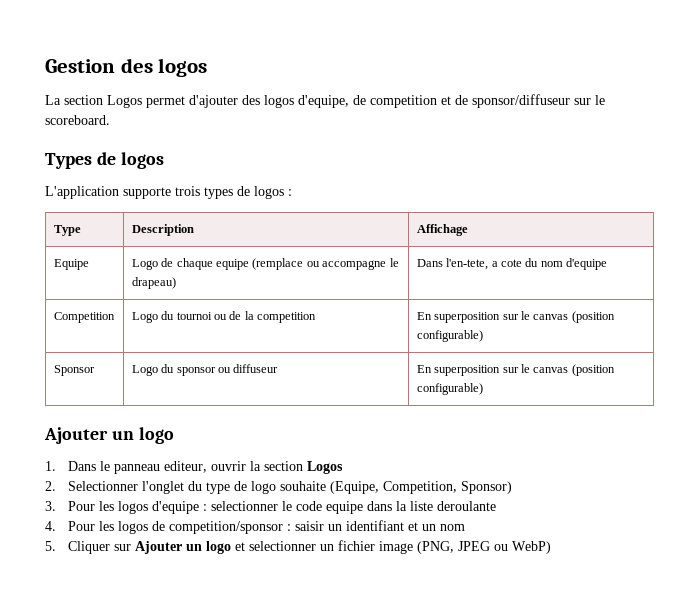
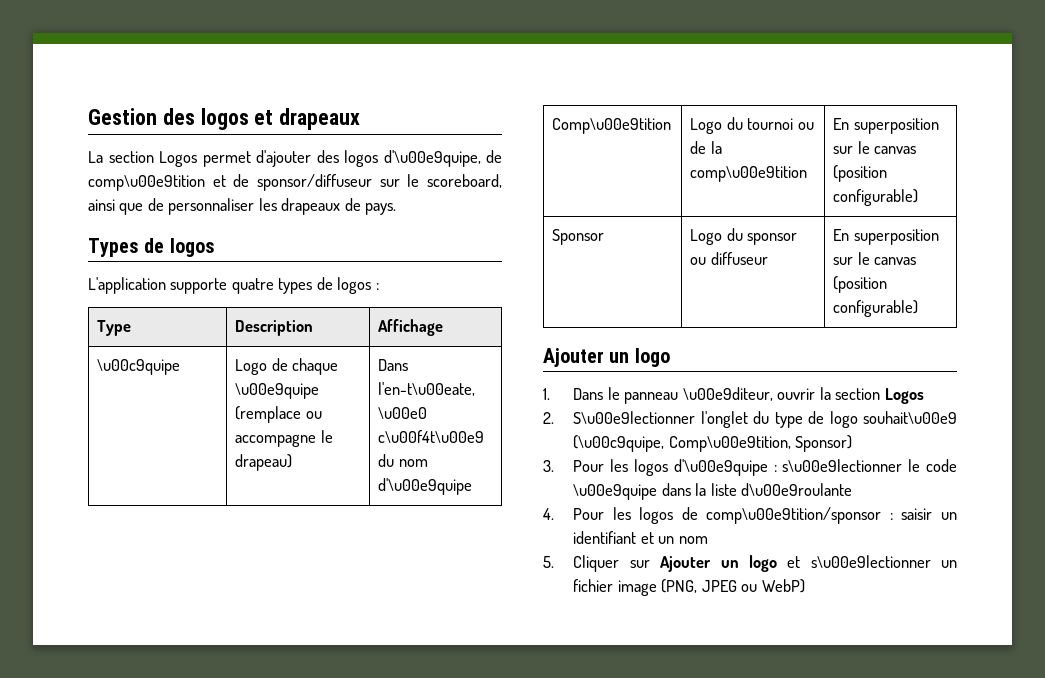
- Gestion des logos
+ Gestion des logos et drapeaux
- La section Logos permet d'ajouter des logos d'equipe, de competition et de sponsor/diffuseur sur le scoreboard.
+ La section Logos permet d'ajouter des logos d'\u00e9quipe, de comp\u00e9tition et de sponsor/diffuseur sur le scoreboard, ainsi que de personnaliser les drapeaux de pays.
- L'application supporte trois types de logos :
+ L'application supporte quatre types de logos :
- Equipe | Logo de chaque equipe (remplace ou accompagne le drapeau) | Dans l'en-tete, a cote du nom d'equipe
- Competition | Logo du tournoi ou de la competition | En superposition sur le canvas (position configurable)
+ \u00c9quipe | Logo de chaque \u00e9quipe (remplace ou accompagne le drapeau) | Dans l'en-t\u00eate, \u00e0 c\u00f4t\u00e9 du nom d'\u00e9quipe
+ Comp\u00e9tition | Logo du tournoi ou de la comp\u00e9tition | En superposition sur le canvas (position configurable)
- 1. Dans le panneau editeur, ouvrir la section Logos
+ 1. Dans le panneau \u00e9diteur, ouvrir la section Logos
- 2. Selectionner l'onglet du type de logo souhaite (Equipe, Competition, Sponsor)
+ 2. S\u00e9lectionner l'onglet du type de logo souhait\u00e9 (\u00c9quipe, Comp\u00e9tition, Sponsor)
- 3. Pour les logos d'equipe : selectionner le code equipe dans la liste deroulante
+ 3. Pour les logos d'\u00e9quipe : s\u00e9lectionner le code \u00e9quipe dans la liste d\u00e9roulante
- 4. Pour les logos de competition/sponsor : saisir un identifiant et un nom
+ 4. Pour les logos de comp\u00e9tition/sponsor : saisir un identifiant et un nom
- 5. Cliquer sur Ajouter un logo et selectionner un fichier image (PNG, JPEG ou WebP)
+ 5. Cliquer sur Ajouter un logo et s\u00e9lectionner un fichier image (PNG, JPEG ou WebP)

